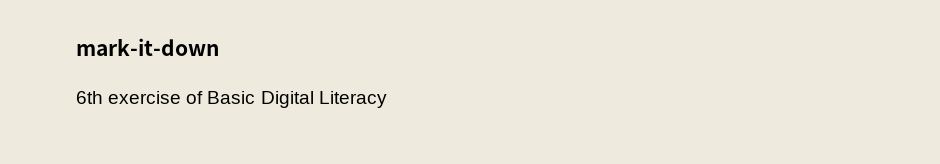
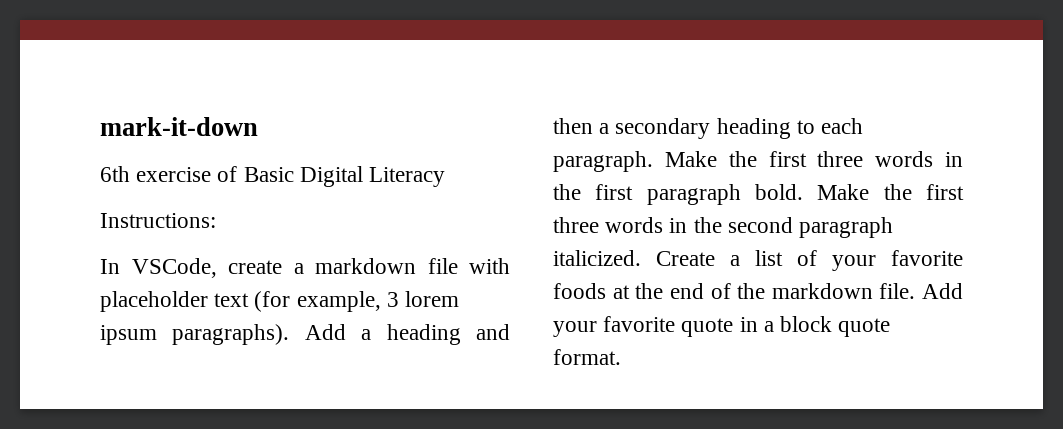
+ Instructions:
+ In VSCode, create a markdown file with placeholder text (for example, 3 lorem ipsum paragraphs). Add a heading and then a secondary heading to each paragraph. Make the first three words in the first paragraph bold. Make the first three words in the second paragraph italicized. Create a list of your favorite foods at the end of the markdown file. Add your favorite quote in a block quote format.

